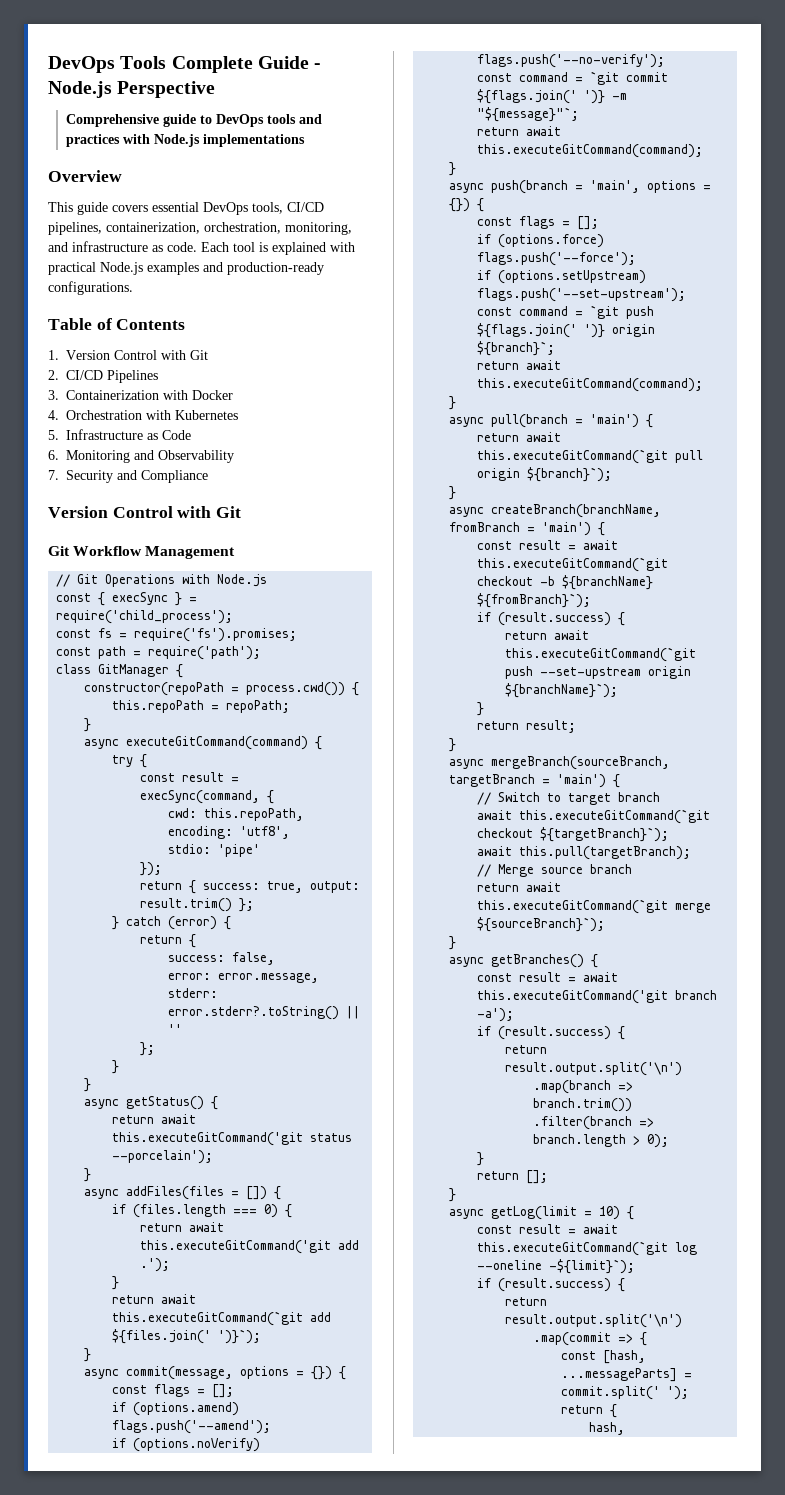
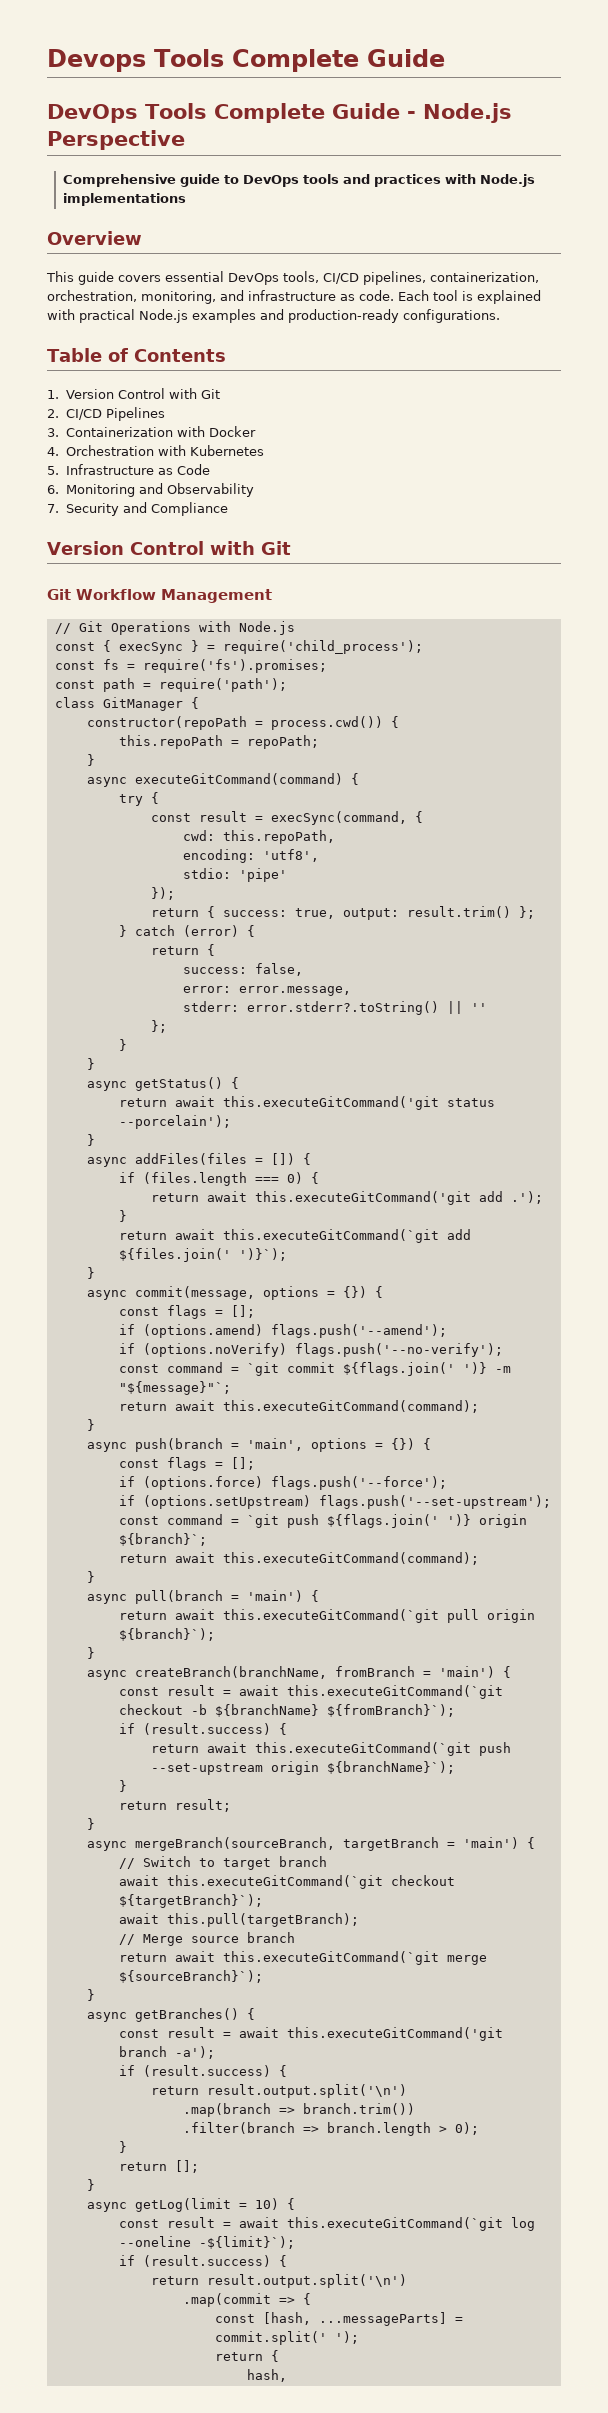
+ Devops Tools Complete Guide

